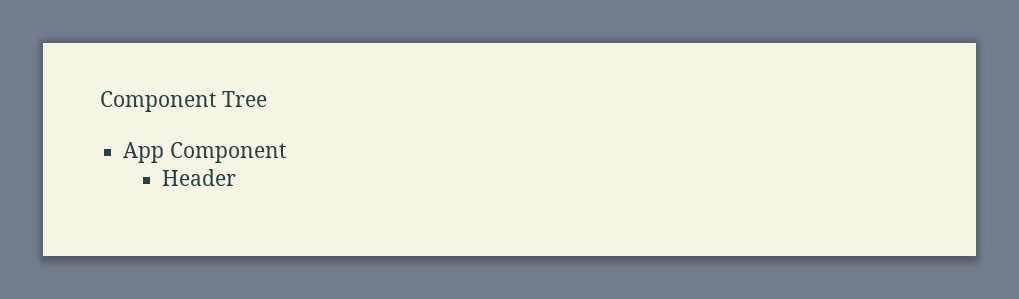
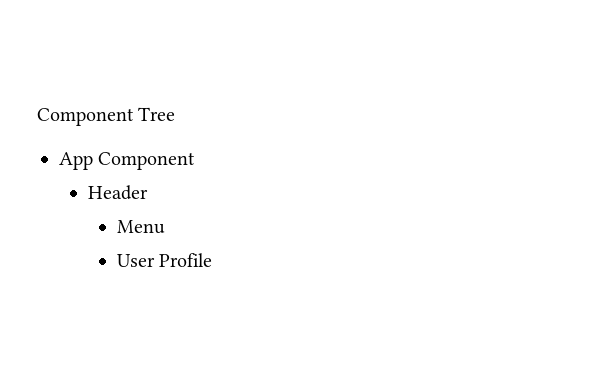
+ Menu
+ User Profile

